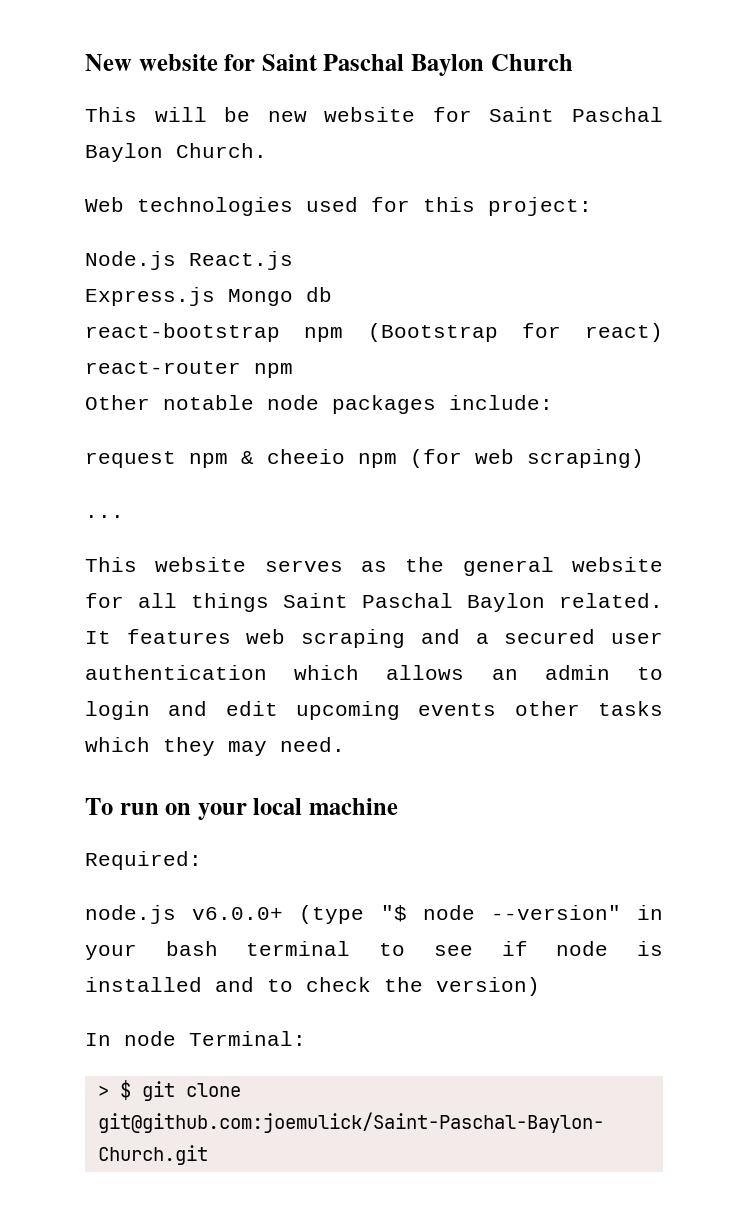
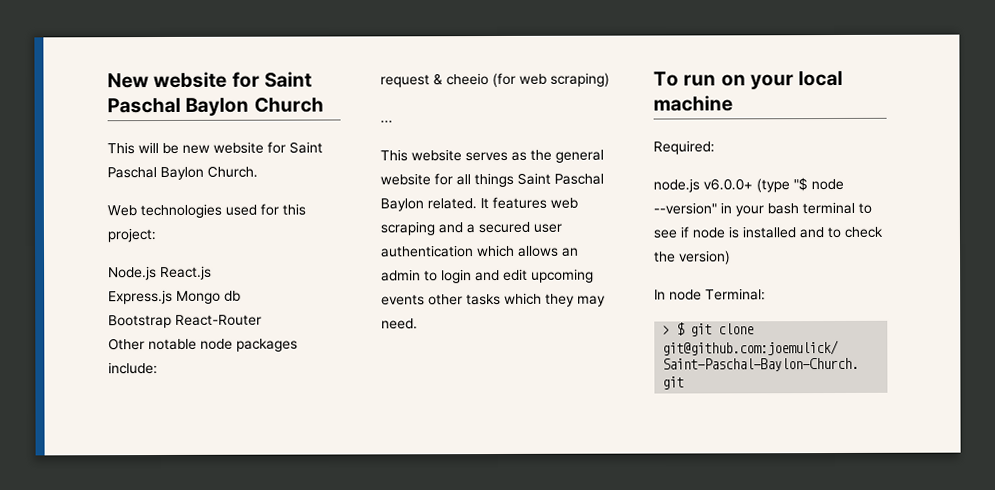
- react-bootstrap npm (Bootstrap for react) react-router npm
+ Bootstrap React-Router
- request npm & cheeio npm (for web scraping)
+ request & cheeio (for web scraping)

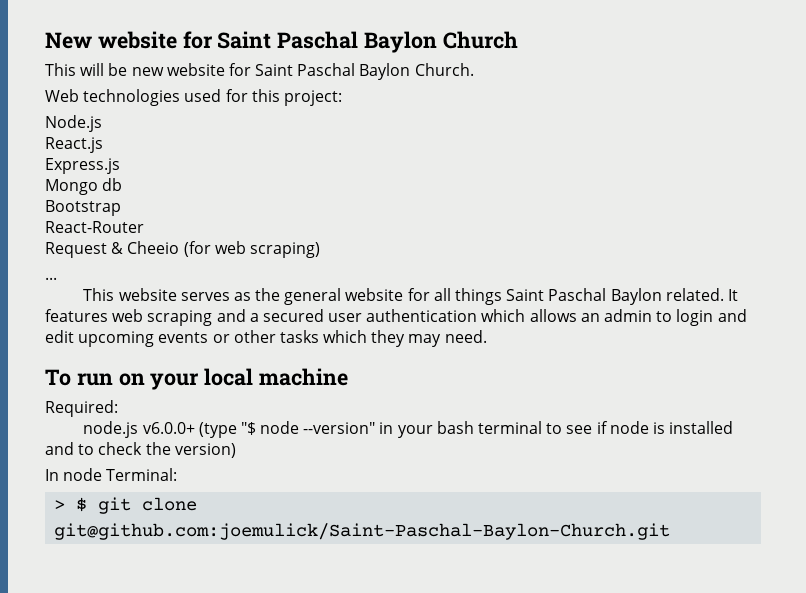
- Node.js React.js
+ Node.js
+ React.js
- Express.js Mongo db
+ Express.js
+ Mongo db
- Bootstrap React-Router
+ Bootstrap
+ React-Router
- Other notable node packages include:
- request & cheeio (for web scraping)
+ Request & Cheeio (for web scraping)
- It features web scraping and a secured user authentication which allows an admin to login and edit upcoming events other tasks which they may need.
+ It features web scraping and a secured user authentication which allows an admin to login and edit upcoming events or other tasks which they may need.

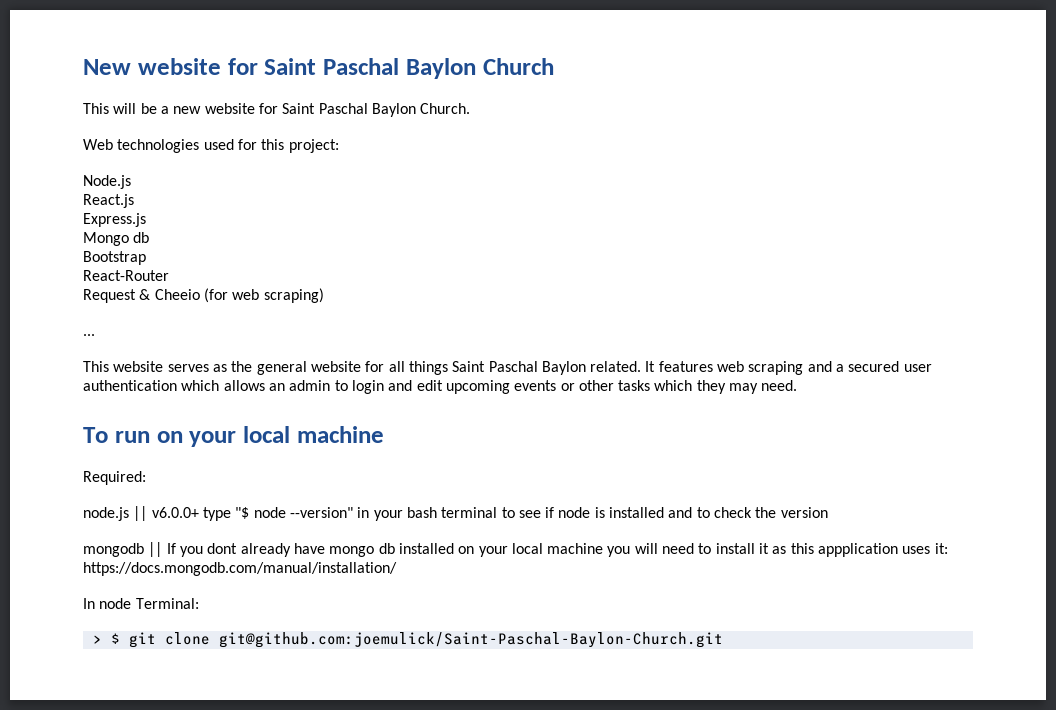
- This will be new website for Saint Paschal Baylon Church.
+ This will be a new website for Saint Paschal Baylon Church.
- node.js v6.0.0+ (type "$ node --version" in your bash terminal to see if node is installed and to check the version)
+ node.js || v6.0.0+ type "$ node --version" in your bash terminal to see if node is installed and to check the version
+ mongodb || If you dont already have mongo db installed on your local machine you will need to install it as this appplication uses it: https://docs.mongodb.com/manual/installation/

